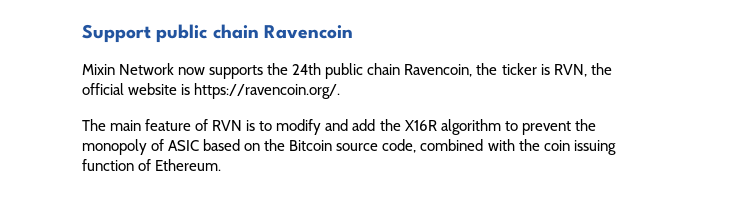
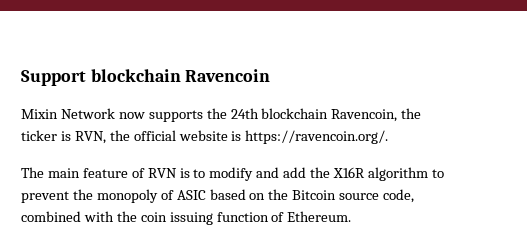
- Support public chain Ravencoin
+ Support blockchain Ravencoin
- Mixin Network now supports the 24th public chain Ravencoin, the ticker is RVN, the official website is https://ravencoin.org/.
+ Mixin Network now supports the 24th blockchain Ravencoin, the ticker is RVN, the official website is https://ravencoin.org/.

